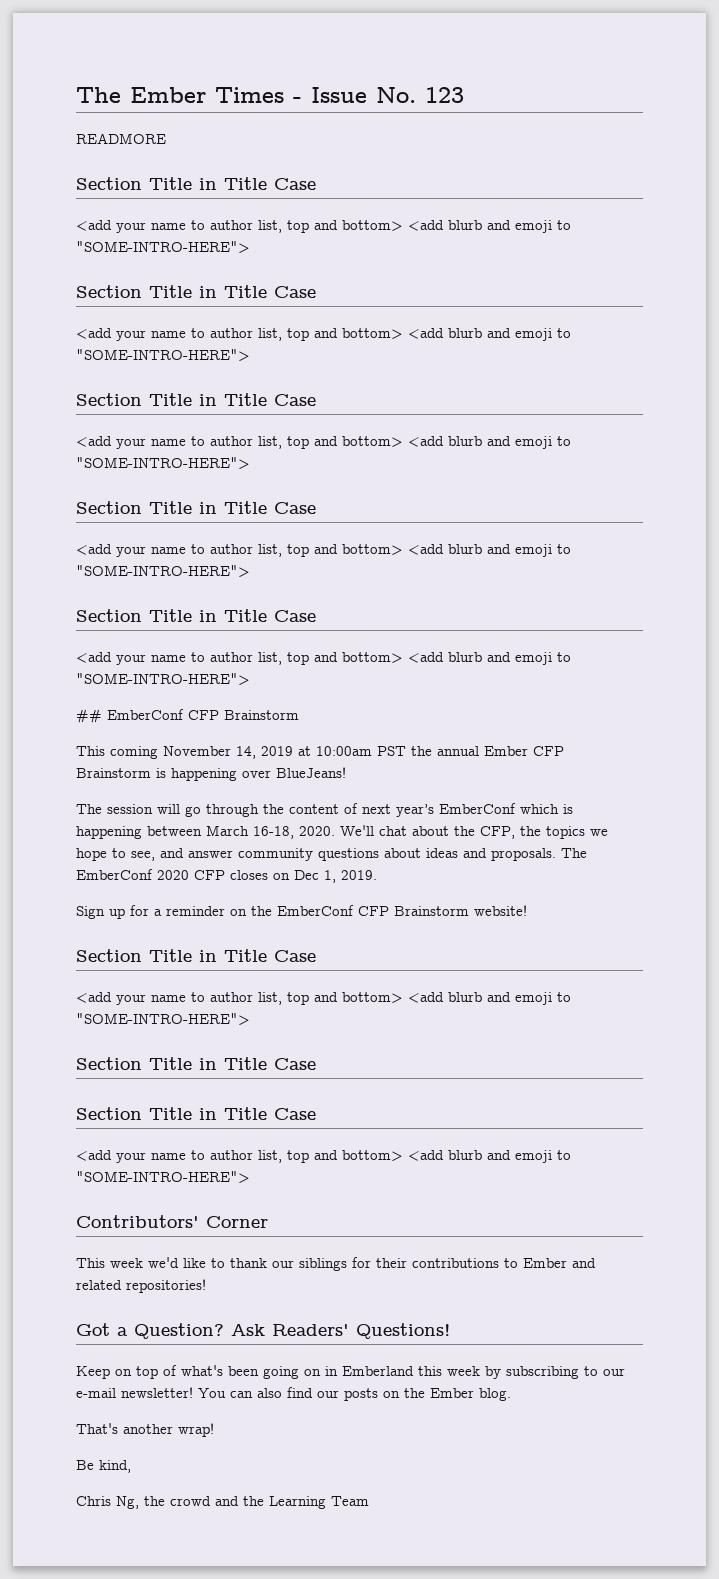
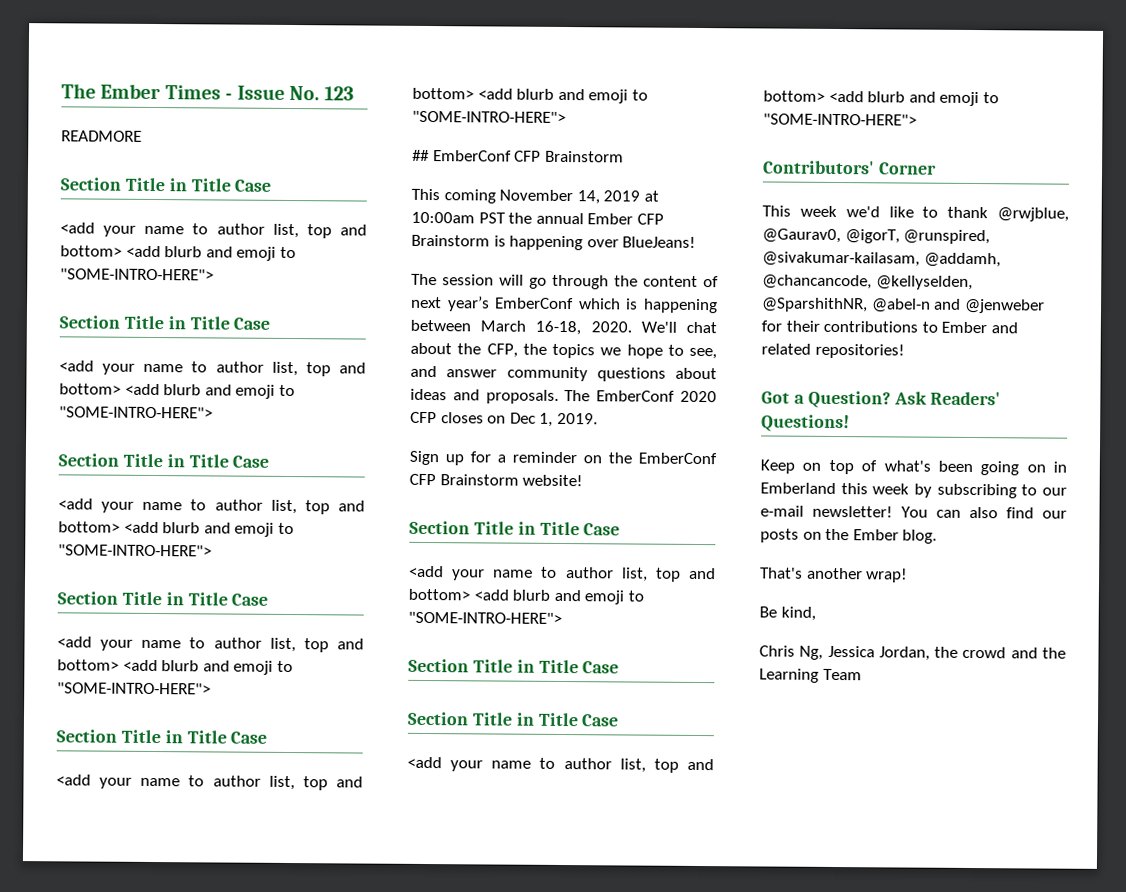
- This week we'd like to thank our siblings for their contributions to Ember and related repositories!
+ This week we'd like to thank @rwjblue, @Gaurav0, @igorT, @runspired, @sivakumar-kailasam, @addamh, @chancancode, @kellyselden, @SparshithNR, @abel-n and @jenweber for their contributions to Ember and related repositories!
- Chris Ng, the crowd and the Learning Team
+ Chris Ng, Jessica Jordan, the crowd and the Learning Team

